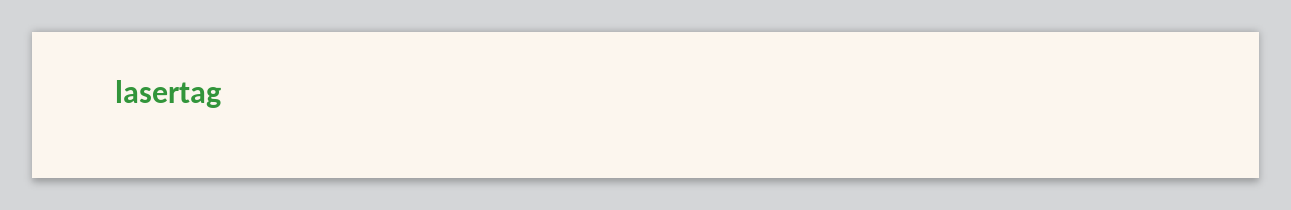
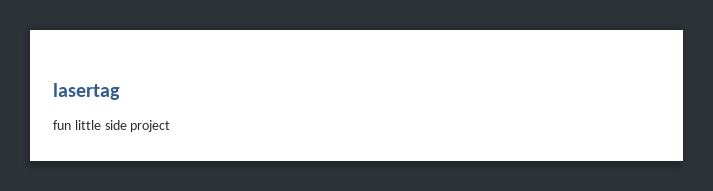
+ fun little side project

